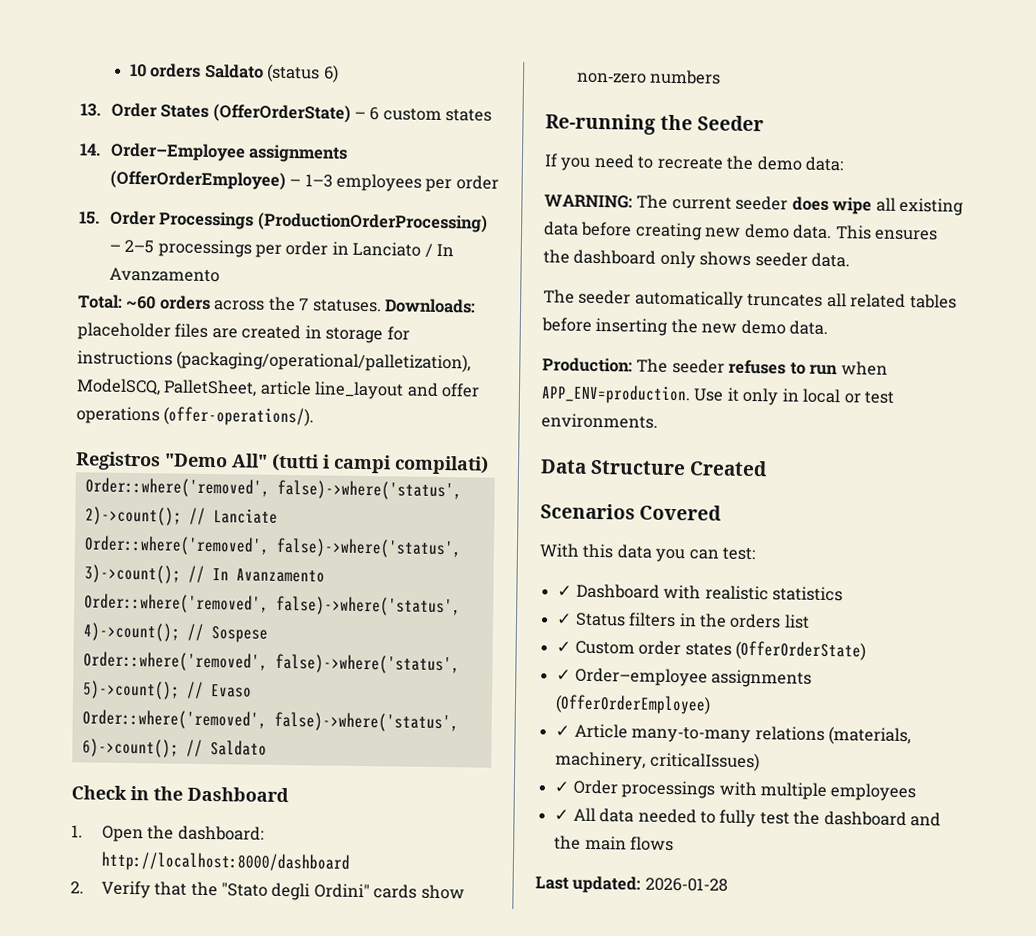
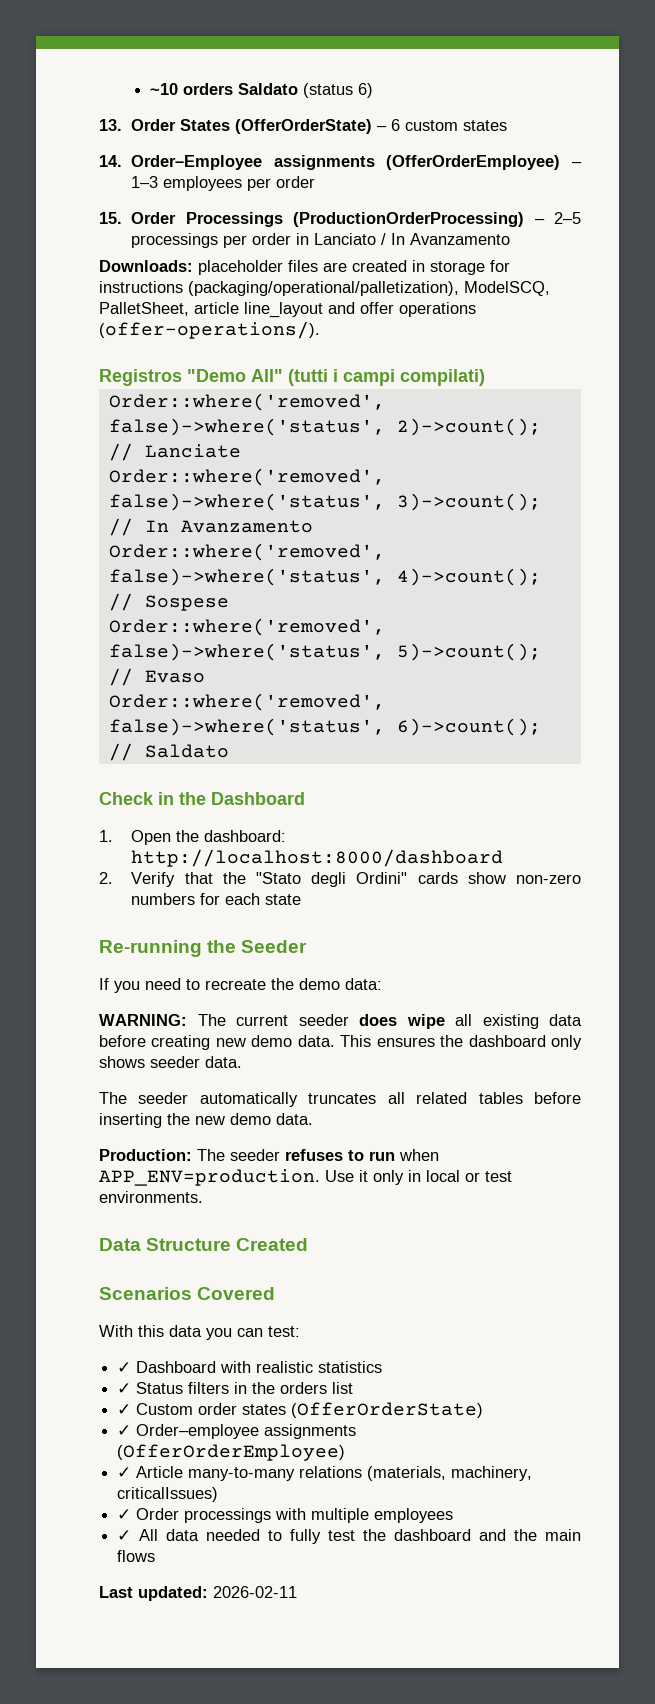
- 10 orders Saldato (status 6)
+ ~10 orders Saldato (status 6)
- Total: ~60 orders across the 7 statuses.
- 2. Verify that the "Stato degli Ordini" cards show non‑zero numbers
+ 2. Verify that the "Stato degli Ordini" cards show non‑zero numbers for each state
- Last updated: 2026-01-28
+ Last updated: 2026-02-11

